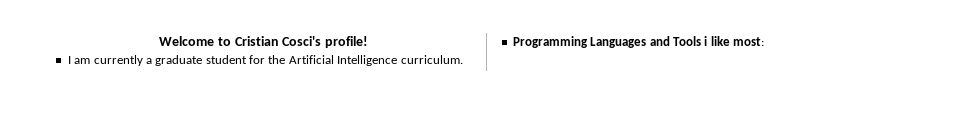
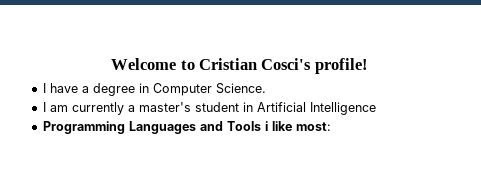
+ I have a degree in Computer Science.
- I am currently a graduate student for the Artificial Intelligence curriculum.
+ I am currently a master's student in Artificial Intelligence

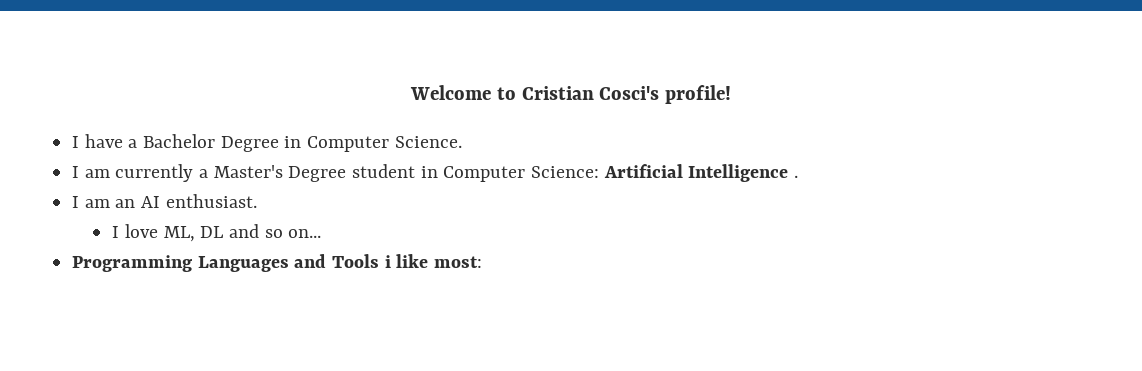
- I have a degree in Computer Science.
+ I have a Bachelor Degree in Computer Science.
- I am currently a master's student in Artificial Intelligence
+ I am currently a Master's Degree student in Computer Science: Artificial Intelligence .
+ I am an AI enthusiast.
+ I love ML, DL and so on...

